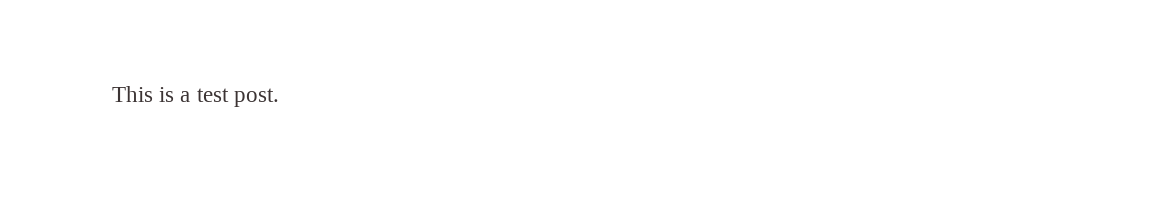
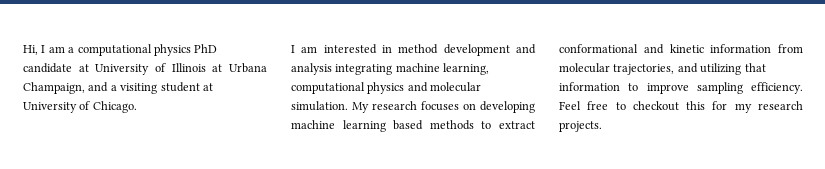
- This is a test post.
+ Hi, I am a computational physics PhD candidate at University of Illinois at Urbana Champaign, and a visiting student at University of Chicago.
+ I am interested in method development and analysis integrating machine learning, computational physics and molecular simulation. My research focuses on developing machine learning based methods to extract conformational and kinetic information from molecular trajectories, and utilizing that information to improve sampling efficiency. Feel free to checkout this for my research projects.

